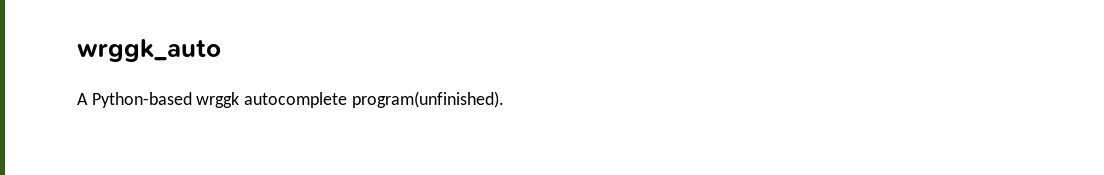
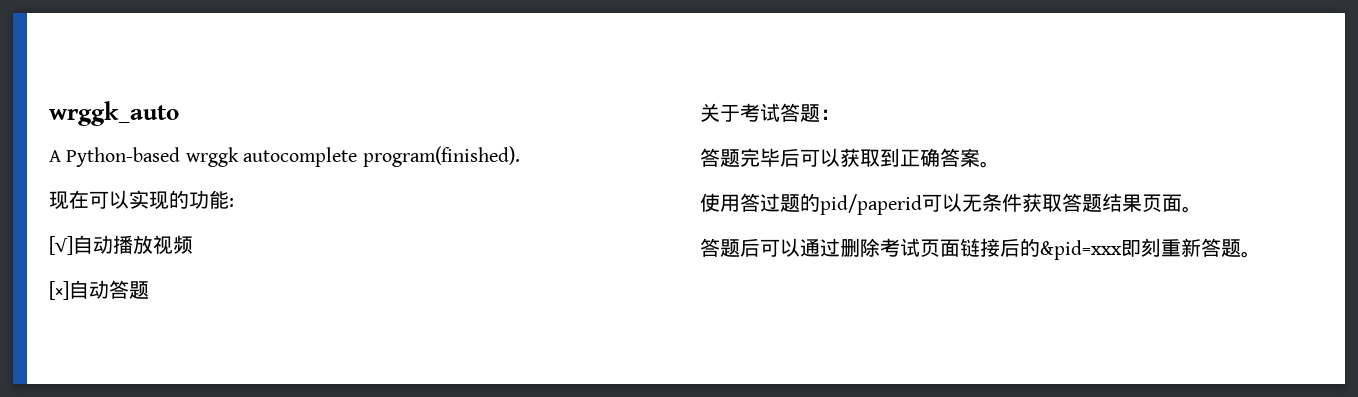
- A Python-based wrggk autocomplete program(unfinished).
+ A Python-based wrggk autocomplete program(finished).
+ 现在可以实现的功能:
+ [√]自动播放视频
+ [×]自动答题
+ 关于考试答题：
+ 答题完毕后可以获取到正确答案。
+ 使用答过题的pid/paperid可以无条件获取答题结果页面。
+ 答题后可以通过删除考试页面链接后的&pid=xxx即刻重新答题。

